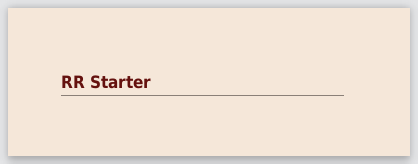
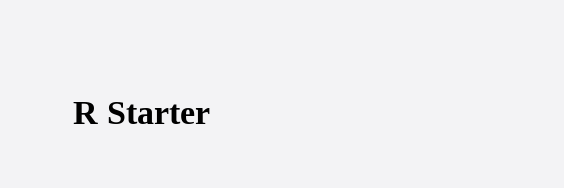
- RR Starter
+ R Starter

